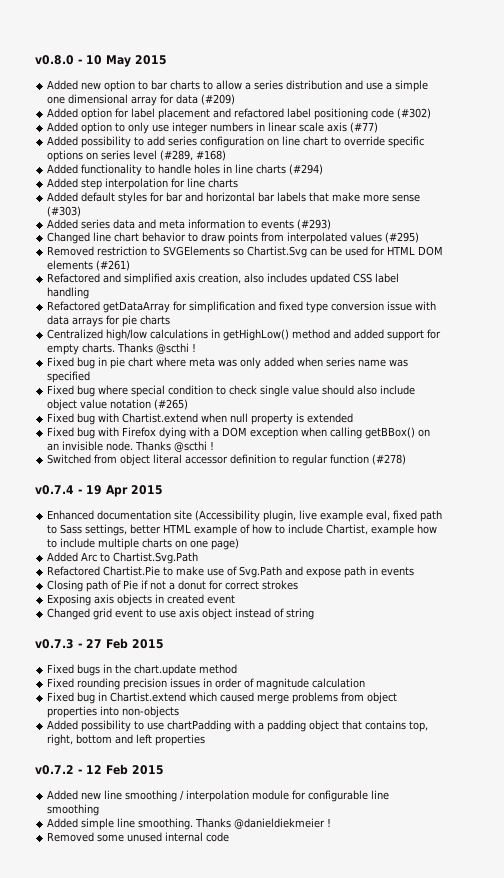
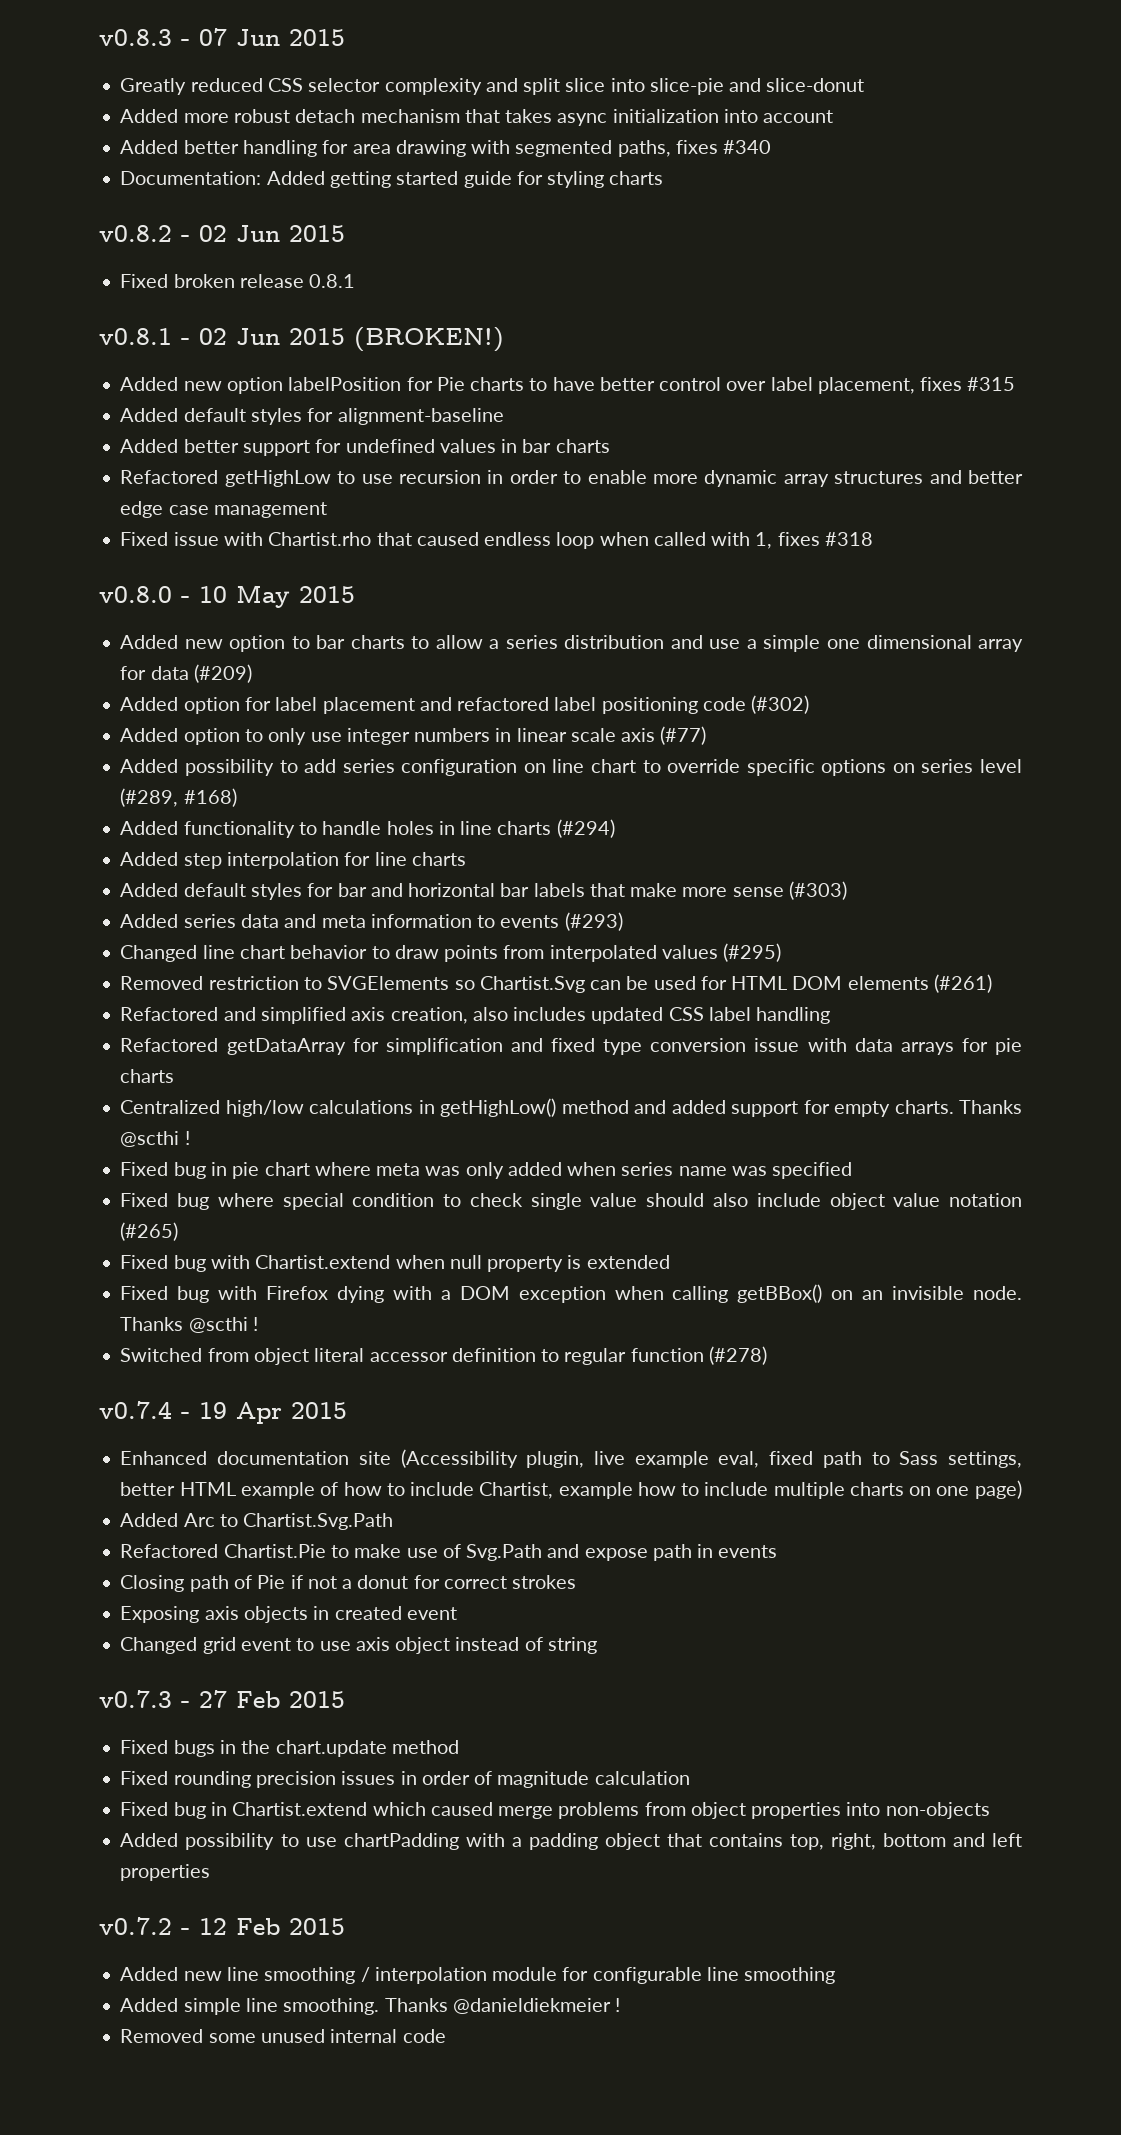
+ v0.8.3 - 07 Jun 2015
+ Greatly reduced CSS selector complexity and split slice into slice-pie and slice-donut
+ Added more robust detach mechanism that takes async initialization into account
+ Added better handling for area drawing with segmented paths, fixes #340
+ Documentation: Added getting started guide for styling charts
+ v0.8.2 - 02 Jun 2015
+ Fixed broken release 0.8.1
+ v0.8.1 - 02 Jun 2015 (BROKEN!)
+ Added new option labelPosition for Pie charts to have better control over label placement, fixes #315
+ Added default styles for alignment-baseline
+ Added better support for undefined values in bar charts
+ Refactored getHighLow to use recursion in order to enable more dynamic array structures and better edge case management
+ Fixed issue with Chartist.rho that caused endless loop when called with 1, fixes #318

